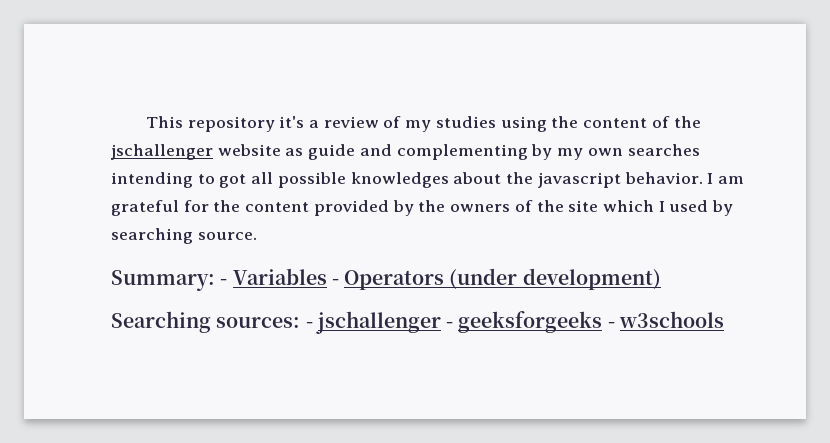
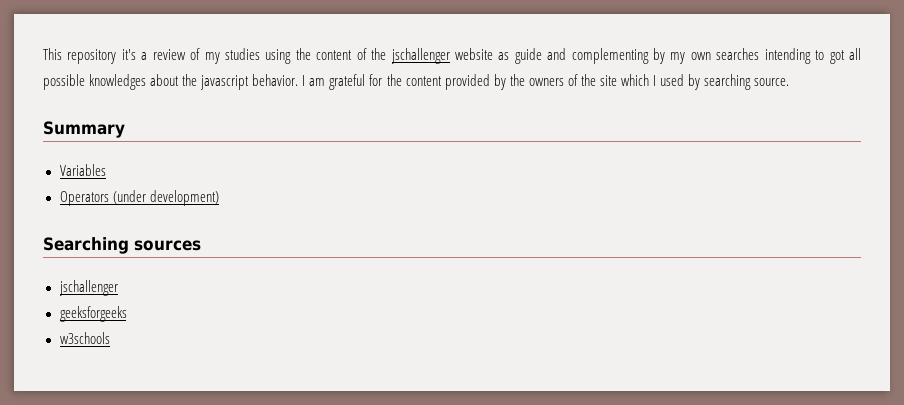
- Summary: - Variables - Operators (under development)
+ Summary
+ Variables
+ Operators (under development)
- Searching sources: - jschallenger - geeksforgeeks - w3schools
+ Searching sources
+ jschallenger
+ geeksforgeeks
+ w3schools

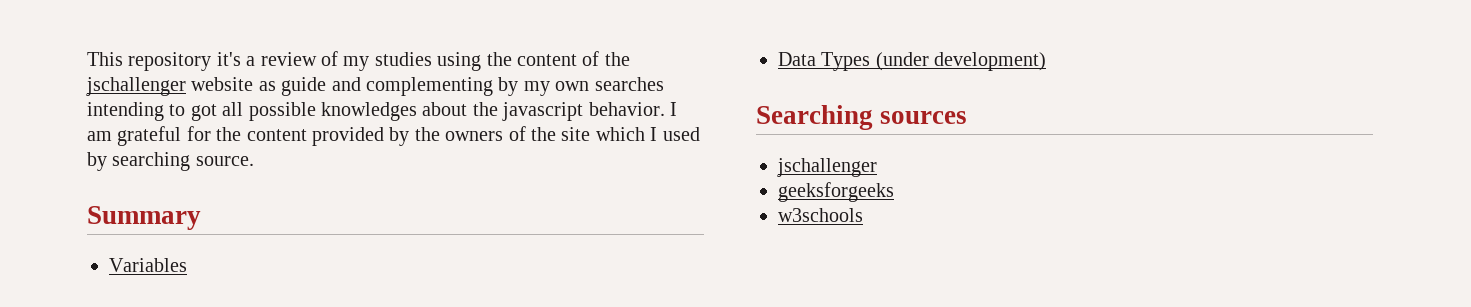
- Operators (under development)
+ Data Types (under development)

